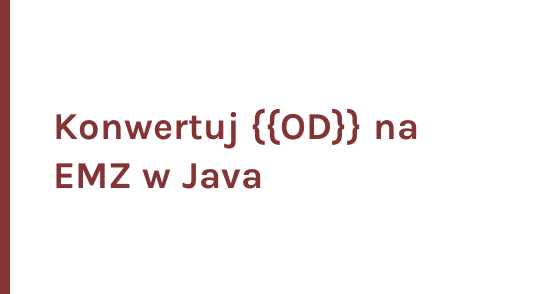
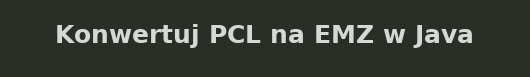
- Konwertuj {{OD}} na EMZ w Java
+ Konwertuj PCL na EMZ w Java

